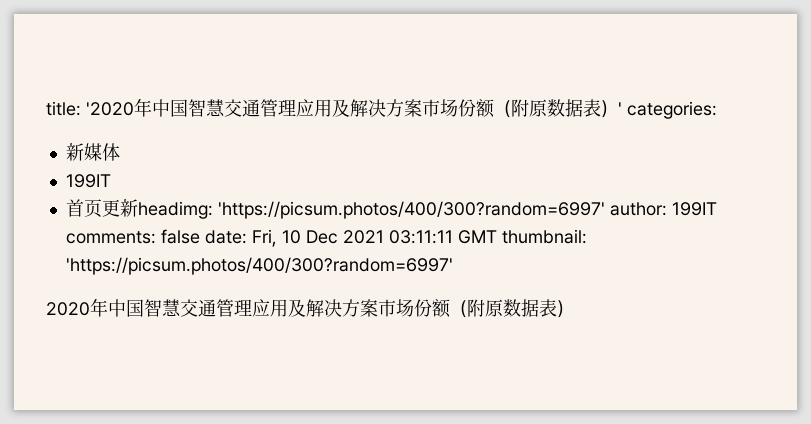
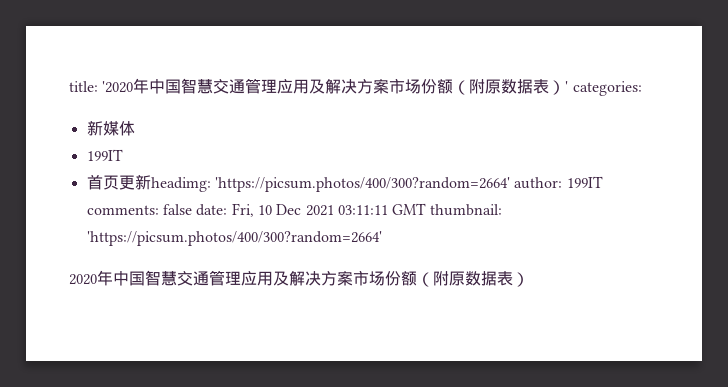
- 首页更新headimg: 'https://picsum.photos/400/300?random=6997' author: 199IT comments: false date: Fri, 10 Dec 2021 03:11:11 GMT thumbnail: 'https://picsum.photos/400/300?random=6997'
+ 首页更新headimg: 'https://picsum.photos/400/300?random=2664' author: 199IT comments: false date: Fri, 10 Dec 2021 03:11:11 GMT thumbnail: 'https://picsum.photos/400/300?random=2664'

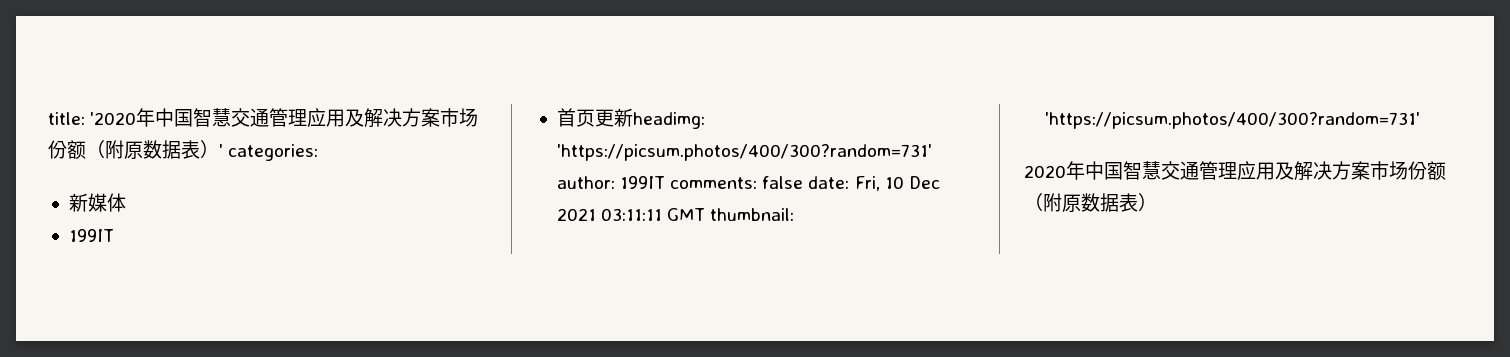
- 首页更新headimg: 'https://picsum.photos/400/300?random=2664' author: 199IT comments: false date: Fri, 10 Dec 2021 03:11:11 GMT thumbnail: 'https://picsum.photos/400/300?random=2664'
+ 首页更新headimg: 'https://picsum.photos/400/300?random=731' author: 199IT comments: false date: Fri, 10 Dec 2021 03:11:11 GMT thumbnail: 'https://picsum.photos/400/300?random=731'

